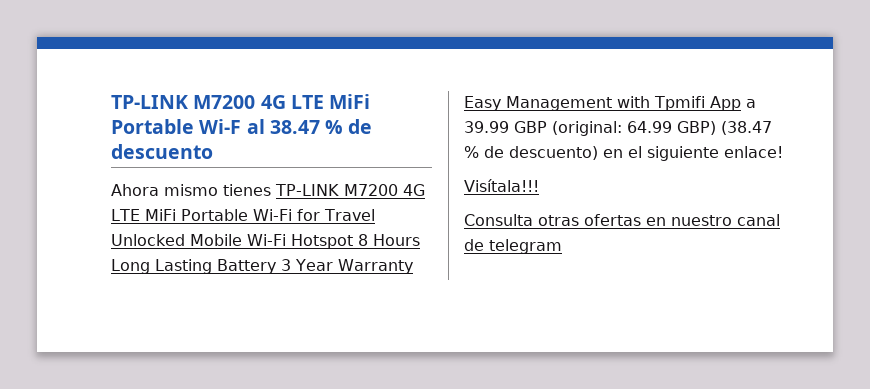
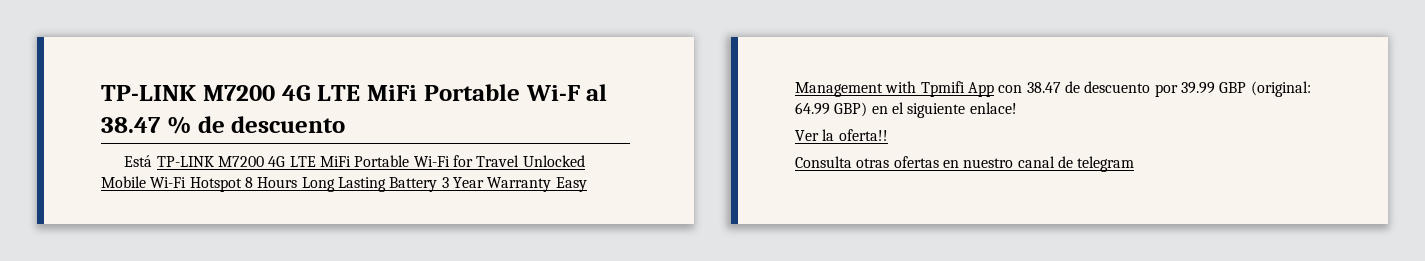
- Ahora mismo tienes TP-LINK M7200 4G LTE MiFi Portable Wi-Fi for Travel Unlocked Mobile Wi-Fi Hotspot 8 Hours Long Lasting Battery 3 Year Warranty Easy Management with Tpmifi App a 39.99 GBP (original: 64.99 GBP) (38.47 % de descuento) en el siguiente enlace!
+ Está TP-LINK M7200 4G LTE MiFi Portable Wi-Fi for Travel Unlocked Mobile Wi-Fi Hotspot 8 Hours Long Lasting Battery 3 Year Warranty Easy Management with Tpmifi App con 38.47 de descuento por 39.99 GBP (original: 64.99 GBP) en el siguiente enlace!
- Visítala!!!
+ Ver la oferta!!

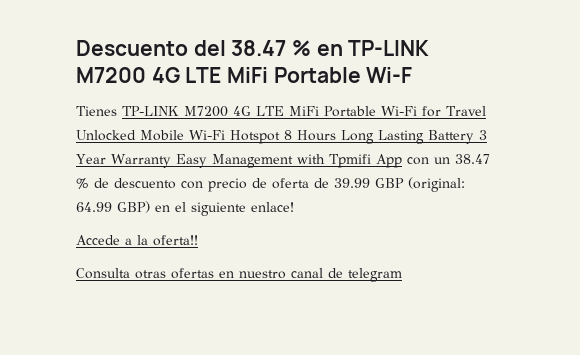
- TP-LINK M7200 4G LTE MiFi Portable Wi-F al 38.47 % de descuento
- Está TP-LINK M7200 4G LTE MiFi Portable Wi-Fi for Travel Unlocked Mobile Wi-Fi Hotspot 8 Hours Long Lasting Battery 3 Year Warranty Easy Management with Tpmifi App con 38.47 de descuento por 39.99 GBP (original: 64.99 GBP) en el siguiente enlace!
+ Descuento del 38.47 % en TP-LINK M7200 4G LTE MiFi Portable Wi-F
+ Tienes TP-LINK M7200 4G LTE MiFi Portable Wi-Fi for Travel Unlocked Mobile Wi-Fi Hotspot 8 Hours Long Lasting Battery 3 Year Warranty Easy Management with Tpmifi App con un 38.47 % de descuento con precio de oferta de 39.99 GBP (original: 64.99 GBP) en el siguiente enlace!
- Ver la oferta!!
+ Accede a la oferta!!

